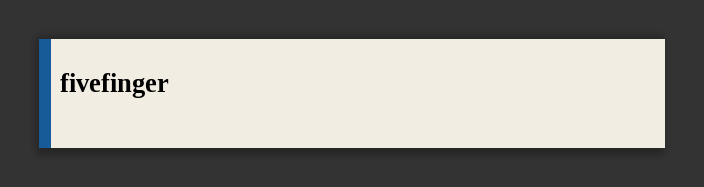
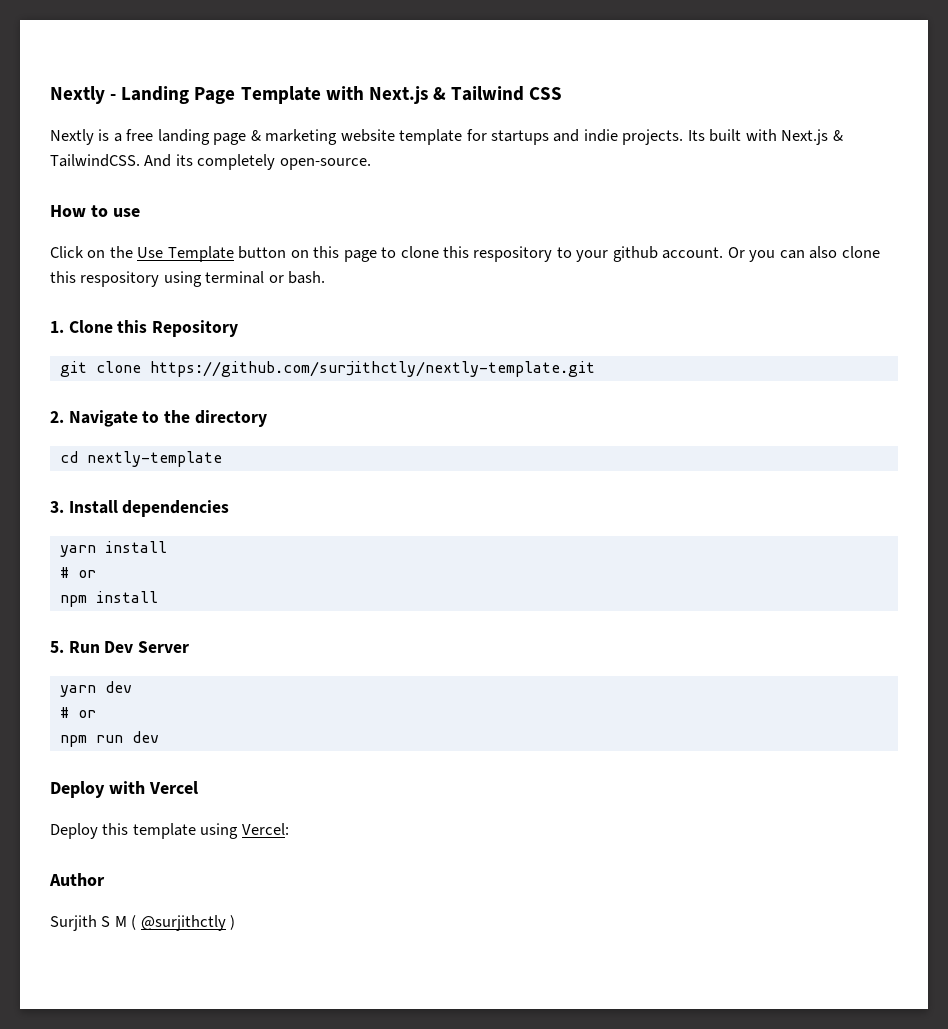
- fivefinger
+ Nextly - Landing Page Template with Next.js & Tailwind CSS
+ Nextly is a free landing page & marketing website template for startups and indie projects. Its built with Next.js & TailwindCSS. And its completely open-source.
+ How to use
+ Click on the Use Template button on this page to clone this respository to your github account. Or you can also clone this respository using terminal or bash.
+ 1. Clone this Repository
+ git clone https://github.com/surjithctly/nextly-template.git
+ 2. Navigate to the directory
+ cd nextly-template
+ 3. Install dependencies
+ yarn install
+ # or
+ npm install
+ 5. Run Dev Server
+ yarn dev
+ # or
+ npm run dev
+ Deploy with Vercel
+ Deploy this template using Vercel:
+ Author
+ Surjith S M ( @surjithctly )

